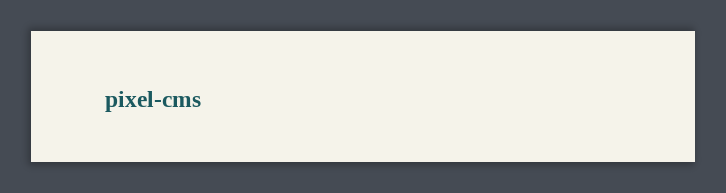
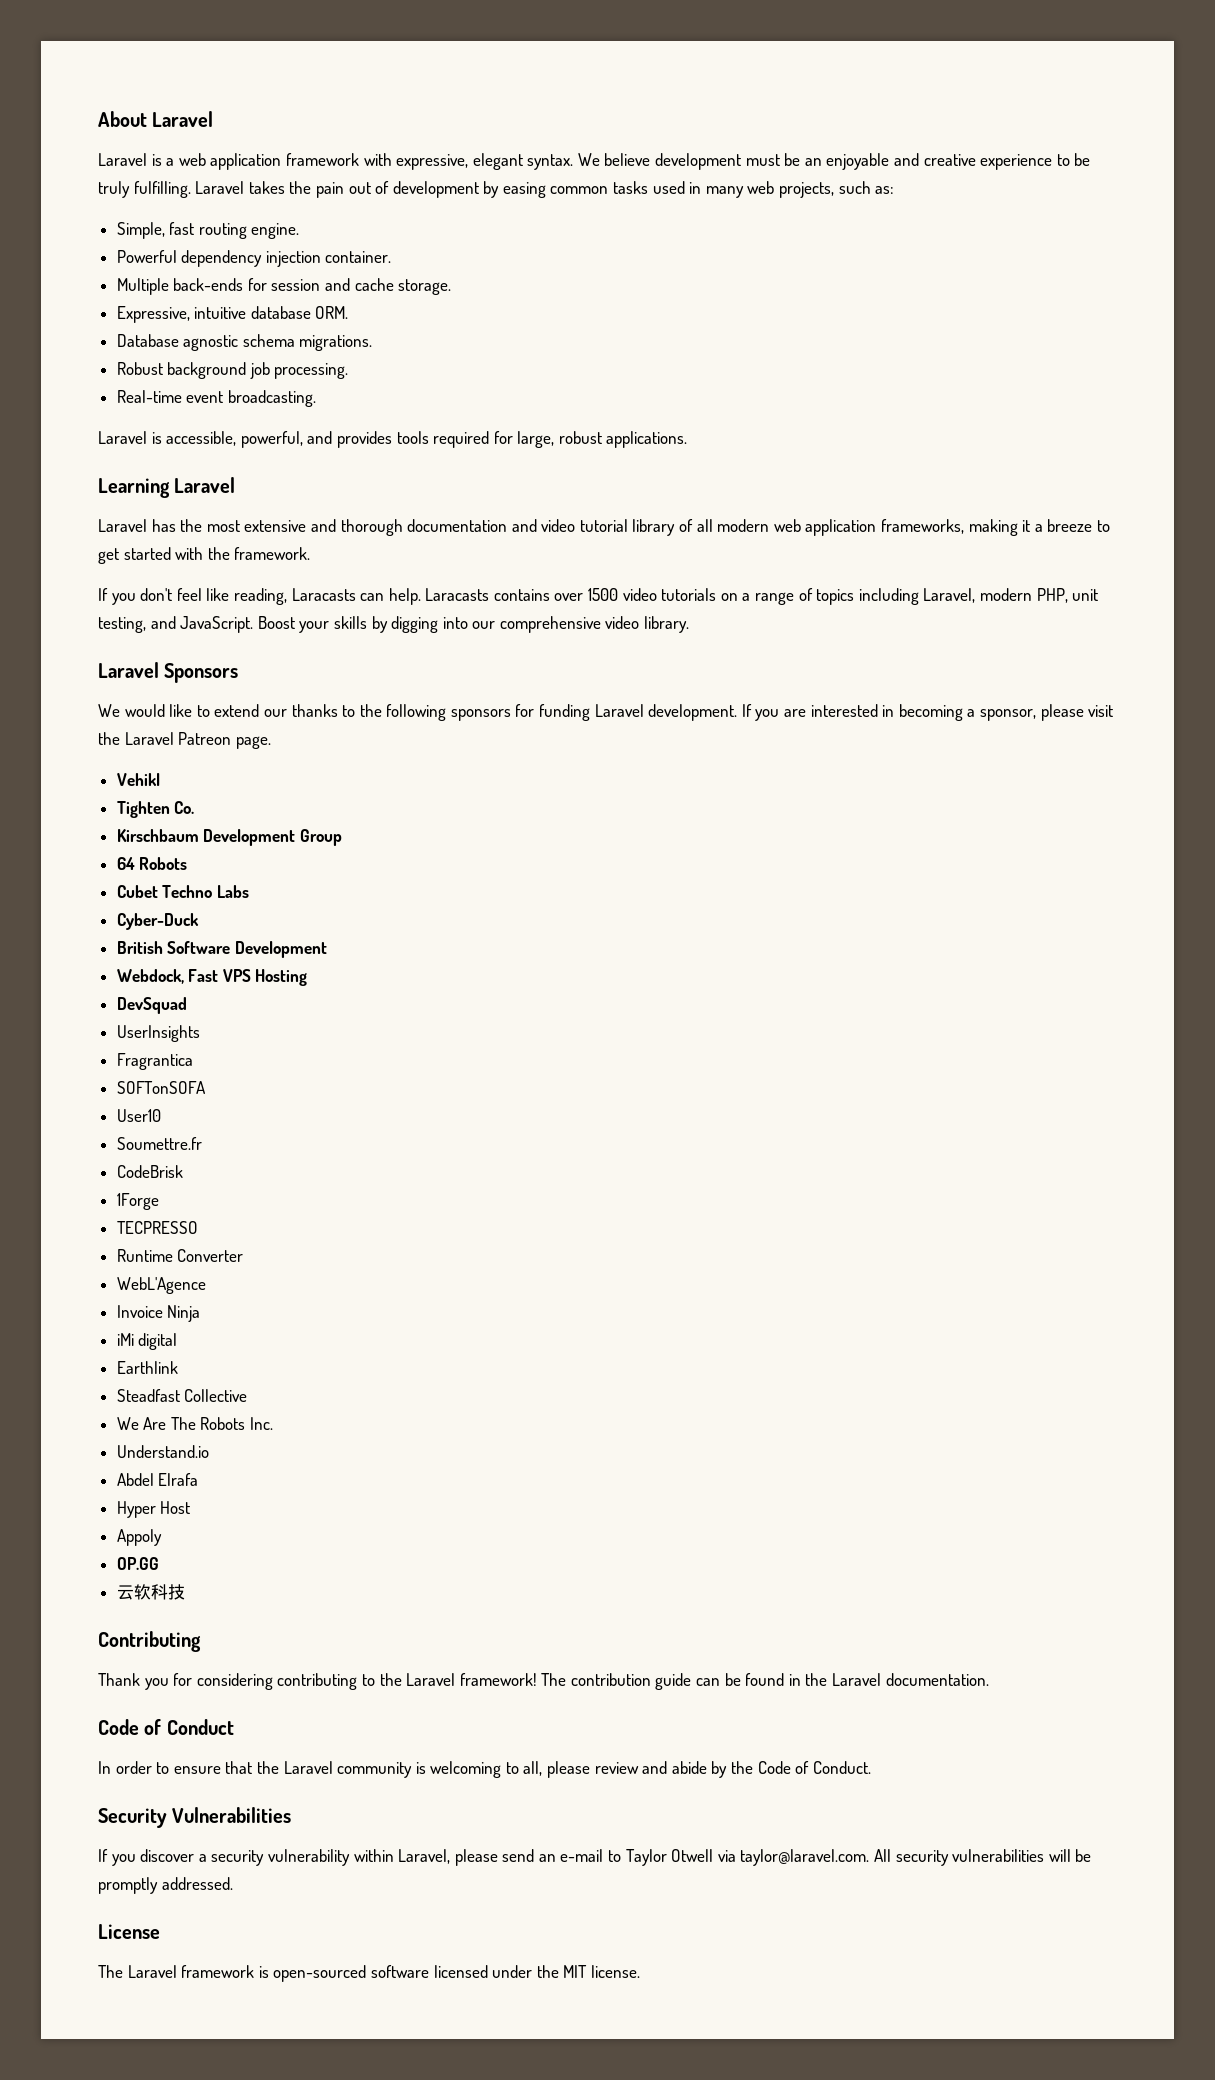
- pixel-cms
+ About Laravel
+ Laravel is a web application framework with expressive, elegant syntax. We believe development must be an enjoyable and creative experience to be truly fulfilling. Laravel takes the pain out of development by easing common tasks used in many web projects, such as:
+ Simple, fast routing engine.
+ Powerful dependency injection container.
+ Multiple back-ends for session and cache storage.
+ Expressive, intuitive database ORM.
+ Database agnostic schema migrations.
+ Robust background job processing.
+ Real-time event broadcasting.
+ Laravel is accessible, powerful, and provides tools required for large, robust applications.
+ Learning Laravel
+ Laravel has the most extensive and thorough documentation and video tutorial library of all modern web application frameworks, making it a breeze to get started with the framework.
+ If you don't feel like reading, Laracasts can help. Laracasts contains over 1500 video tutorials on a range of topics including Laravel, modern PHP, unit testing, and JavaScript. Boost your skills by digging into our comprehensive video library.
+ Laravel Sponsors
+ We would like to extend our thanks to the following sponsors for funding Laravel development. If you are interested in becoming a sponsor, please visit the Laravel Patreon page.
+ Vehikl
+ Tighten Co.
+ Kirschbaum Development Group
+ 64 Robots
+ Cubet Techno Labs
+ Cyber-Duck
+ British Software Development
+ Webdock, Fast VPS Hosting
+ DevSquad
+ UserInsights
+ Fragrantica
+ SOFTonSOFA
+ User10
+ Soumettre.fr
+ CodeBrisk
+ 1Forge
+ TECPRESSO
+ Runtime Converter
+ WebL'Agence
+ Invoice Ninja
+ iMi digital
+ Earthlink
+ Steadfast Collective
+ We Are The Robots Inc.
+ Understand.io
+ Abdel Elrafa
+ Hyper Host
+ Appoly
+ OP.GG
+ 云软科技
+ Contributing
+ Thank you for considering contributing to the Laravel framework! The contribution guide can be found in the Laravel documentation.
+ Code of Conduct
+ In order to ensure that the Laravel community is welcoming to all, please review and abide by the Code of Conduct.
+ Security Vulnerabilities
+ If you discover a security vulnerability within Laravel, please send an e-mail to Taylor Otwell via taylor@laravel.com. All security vulnerabilities will be promptly addressed.
+ License
+ The Laravel framework is open-sourced software licensed under the MIT license.

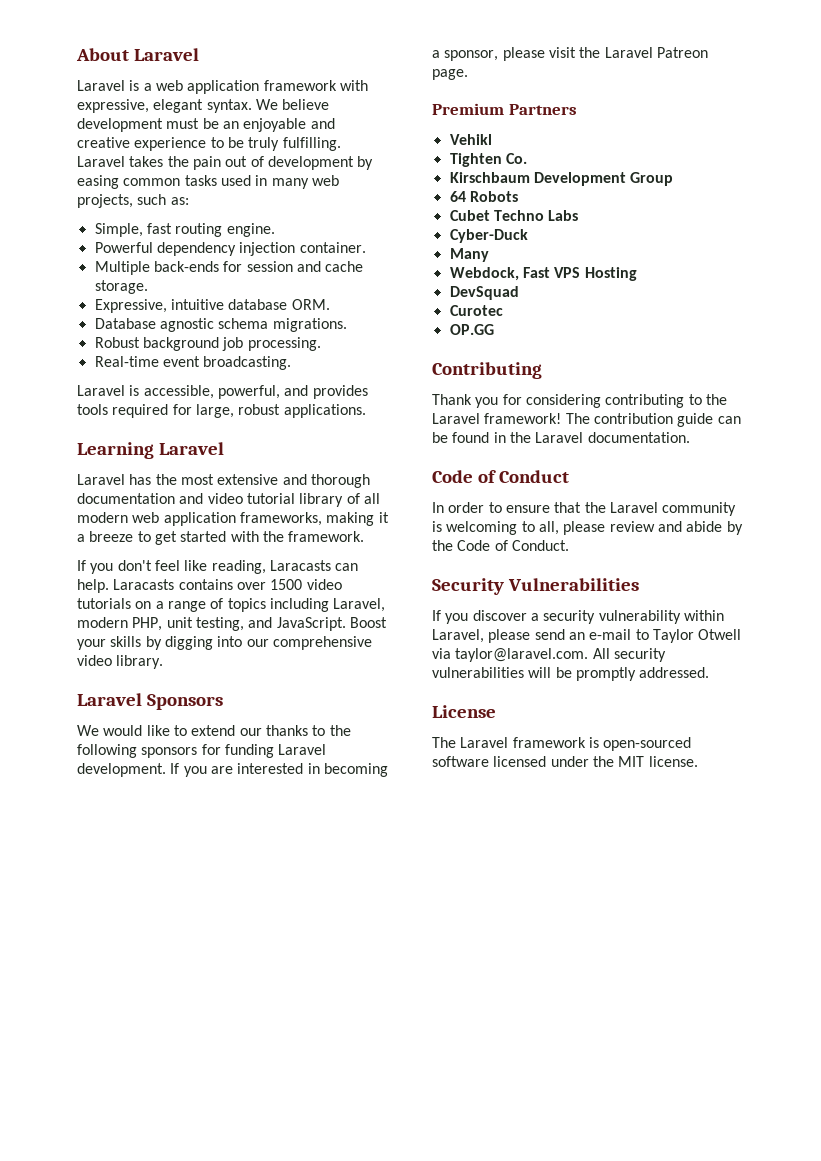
+ Premium Partners
- British Software Development
+ Many
- UserInsights
- Fragrantica
- SOFTonSOFA
- User10
- Soumettre.fr
- CodeBrisk
- 1Forge
- TECPRESSO
- Runtime Converter
- WebL'Agence
- Invoice Ninja
- iMi digital
- Earthlink
- Steadfast Collective
- We Are The Robots Inc.
- Understand.io
- Abdel Elrafa
- Hyper Host
- Appoly
+ Curotec
- 云软科技

